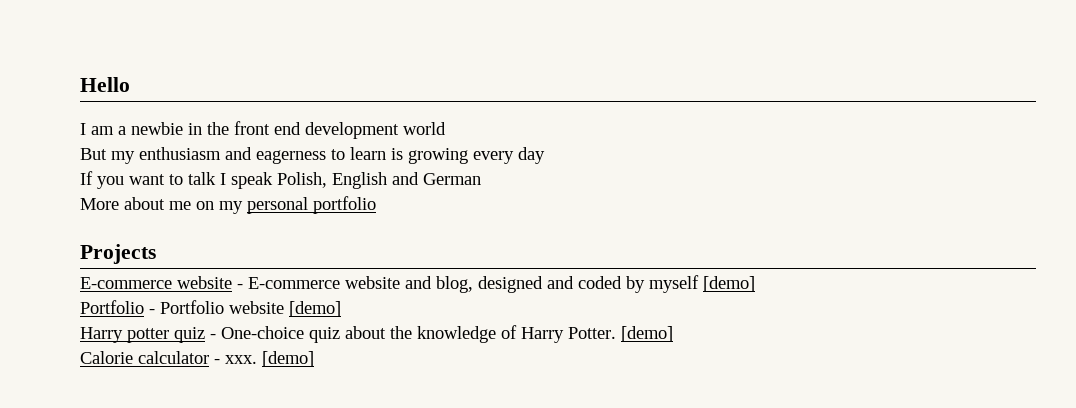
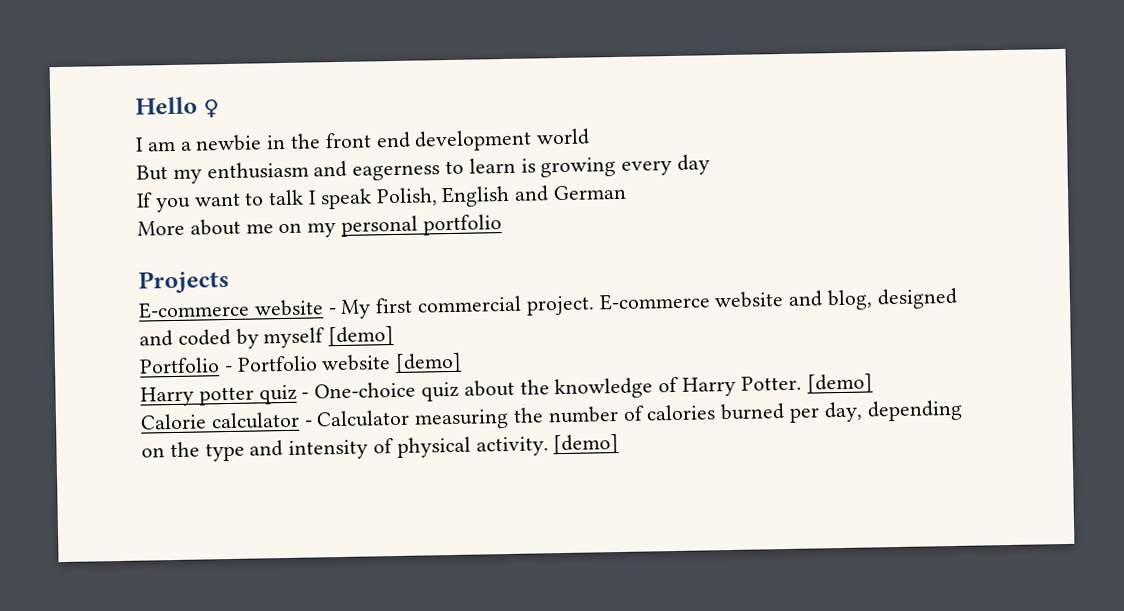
- Hello
+ Hello ♀
- E-commerce website - E-commerce website and blog, designed and coded by myself [demo]
+ E-commerce website - My first commercial project. E-commerce website and blog, designed and coded by myself [demo]
- Calorie calculator - xxx.
+ Calorie calculator - Calculator measuring the number of calories burned per day, depending on the type and intensity of physical activity.

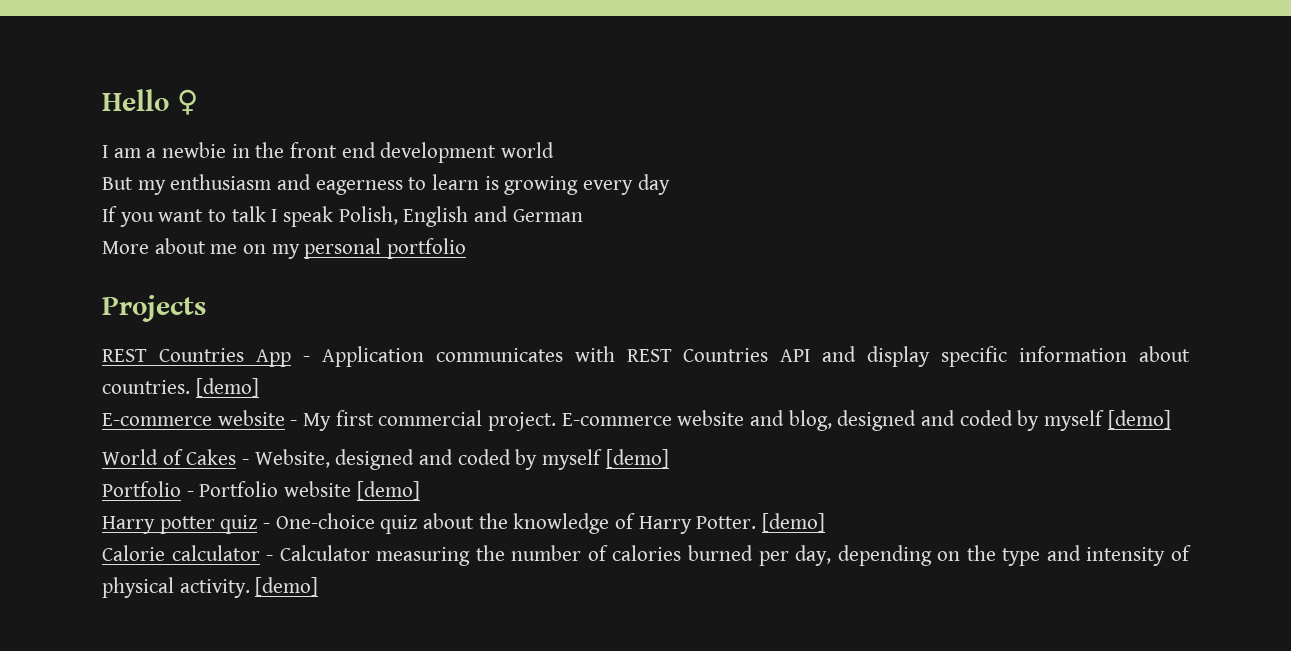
+ REST Countries App - Application communicates with REST Countries API and display specific information about countries. [demo]
+ World of Cakes - Website, designed and coded by myself [demo]

